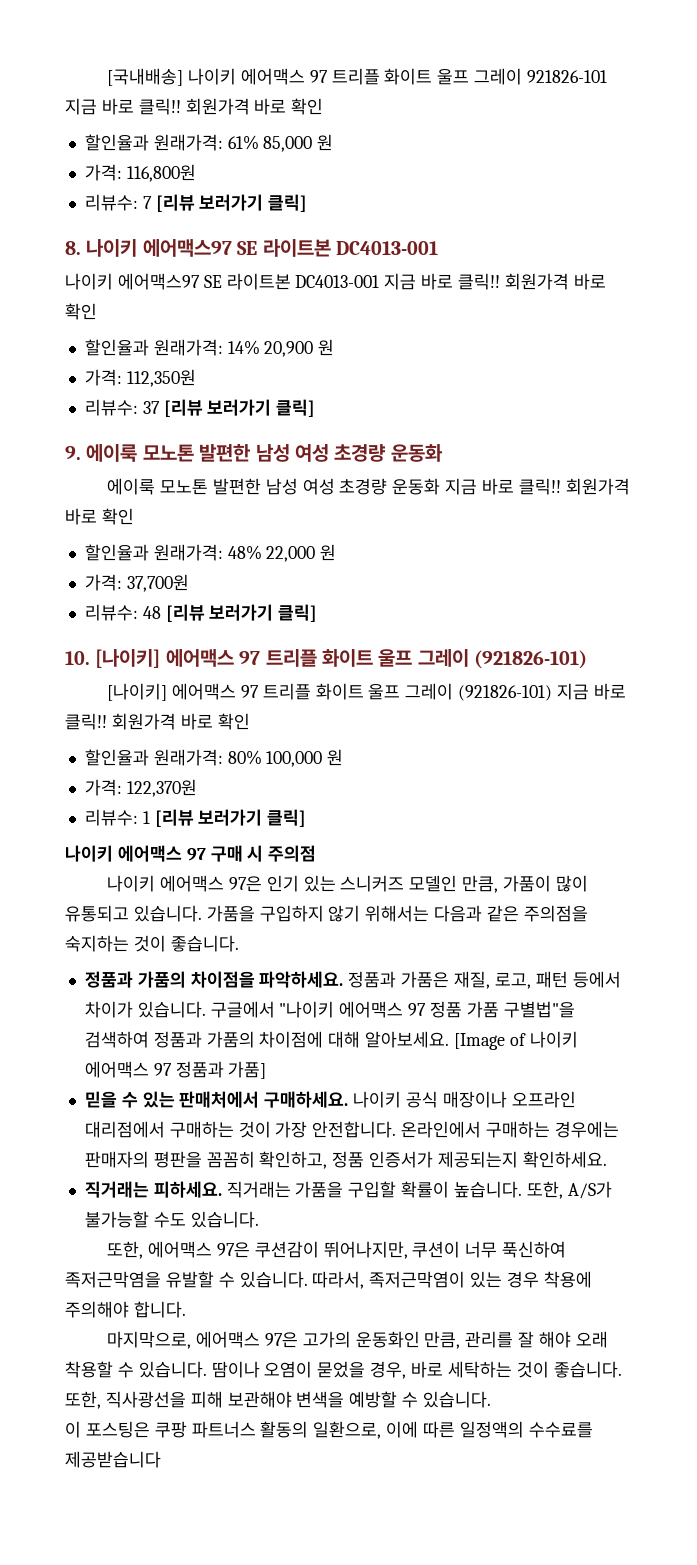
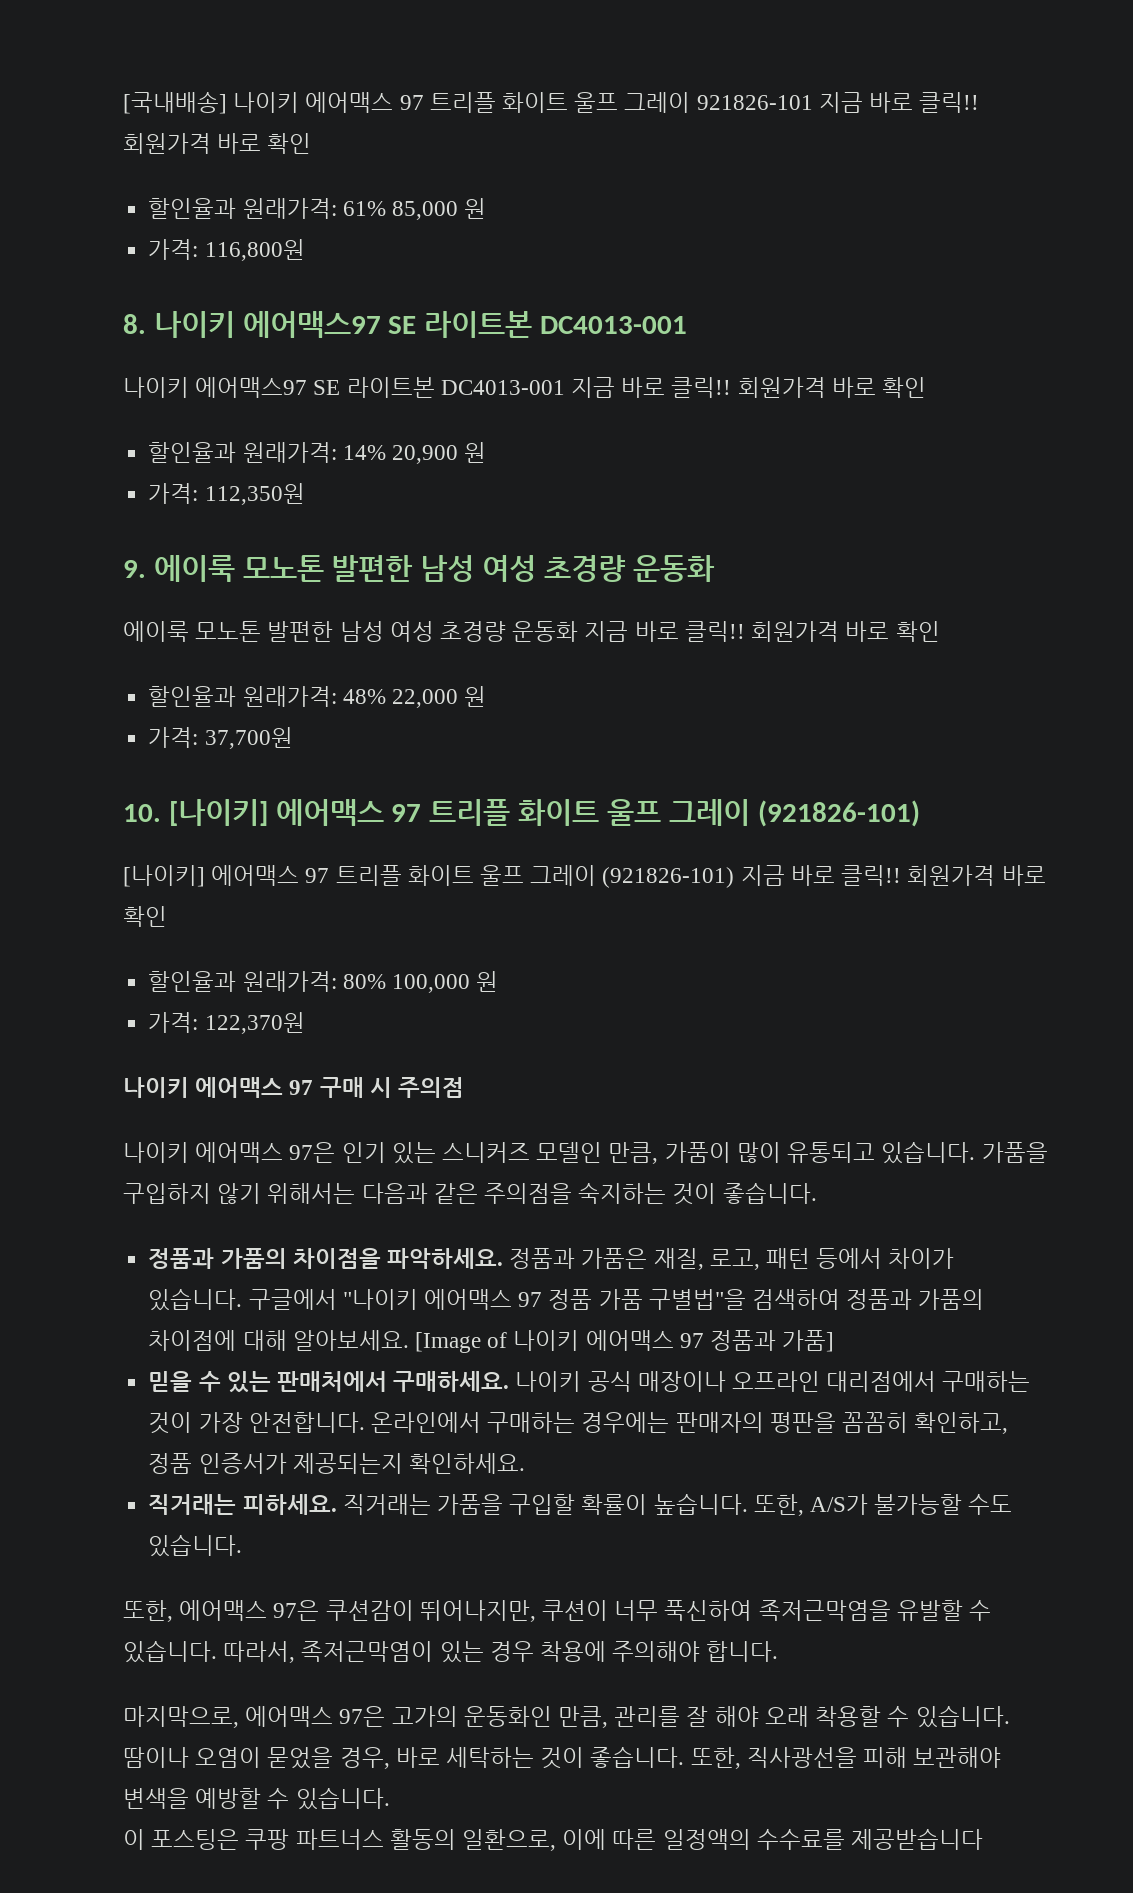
- 리뷰수: 7 [리뷰 보러가기 클릭]
- 리뷰수: 37 [리뷰 보러가기 클릭]
- 리뷰수: 48 [리뷰 보러가기 클릭]
- 리뷰수: 1 [리뷰 보러가기 클릭]

